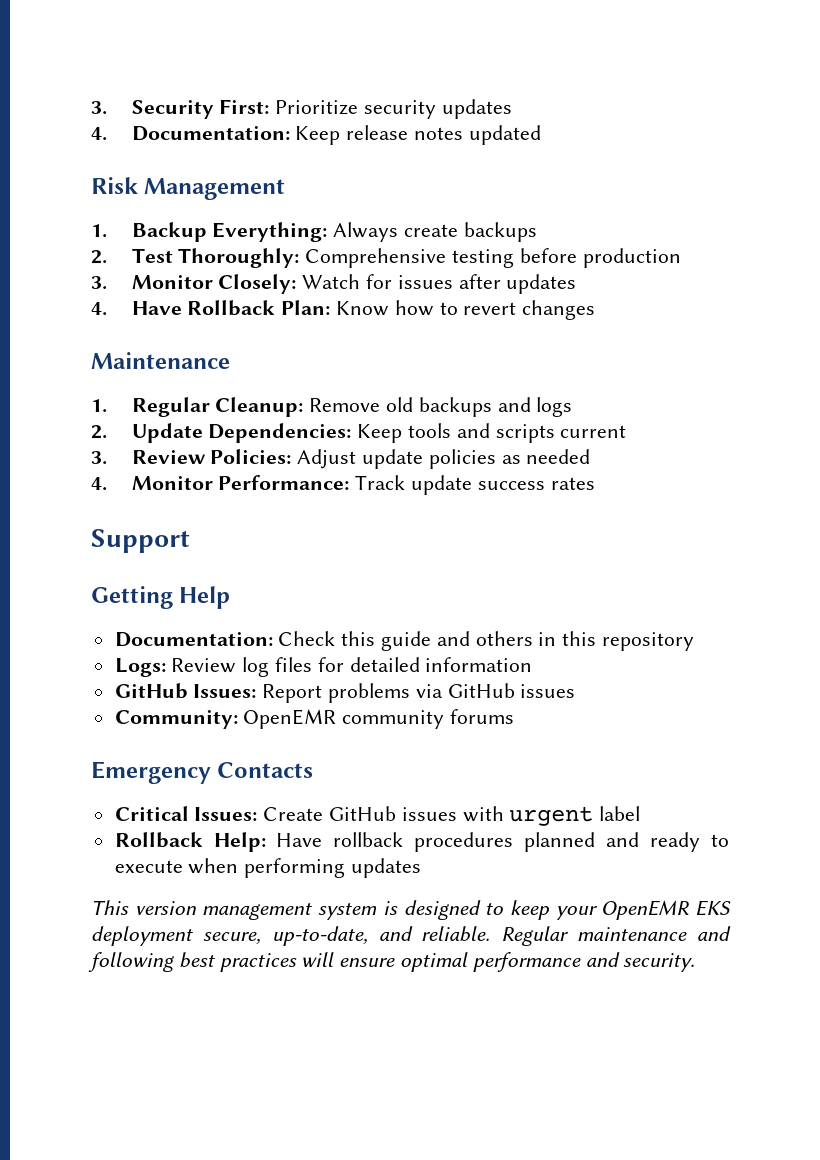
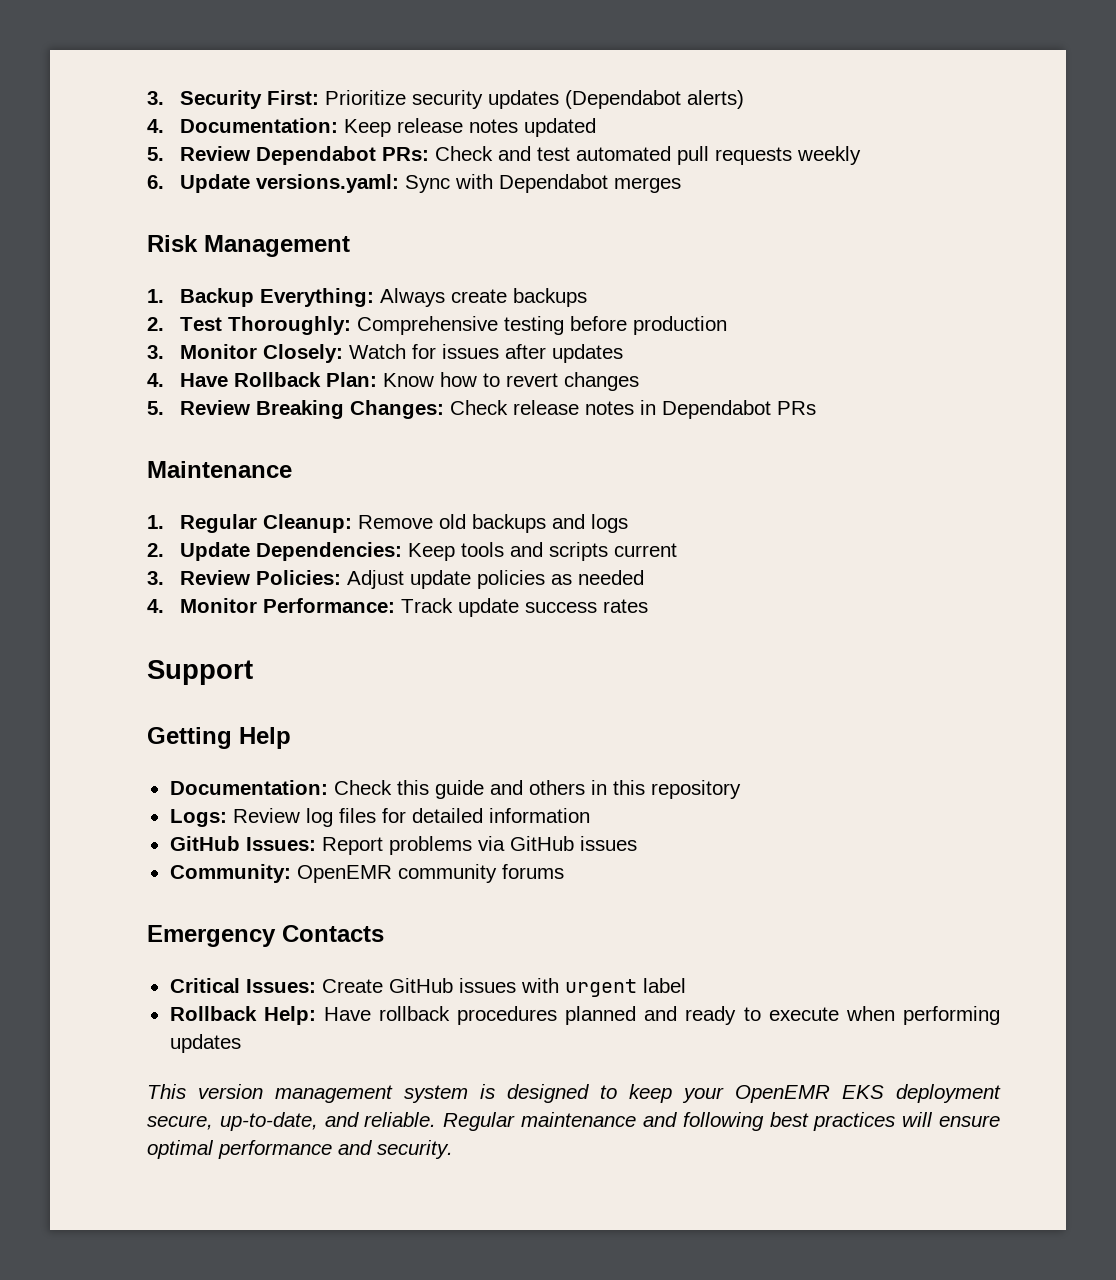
- 3. Security First: Prioritize security updates
+ 3. Security First: Prioritize security updates (Dependabot alerts)
+ 5. Review Dependabot PRs: Check and test automated pull requests weekly
+ 6. Update versions.yaml: Sync with Dependabot merges
+ 5. Review Breaking Changes: Check release notes in Dependabot PRs

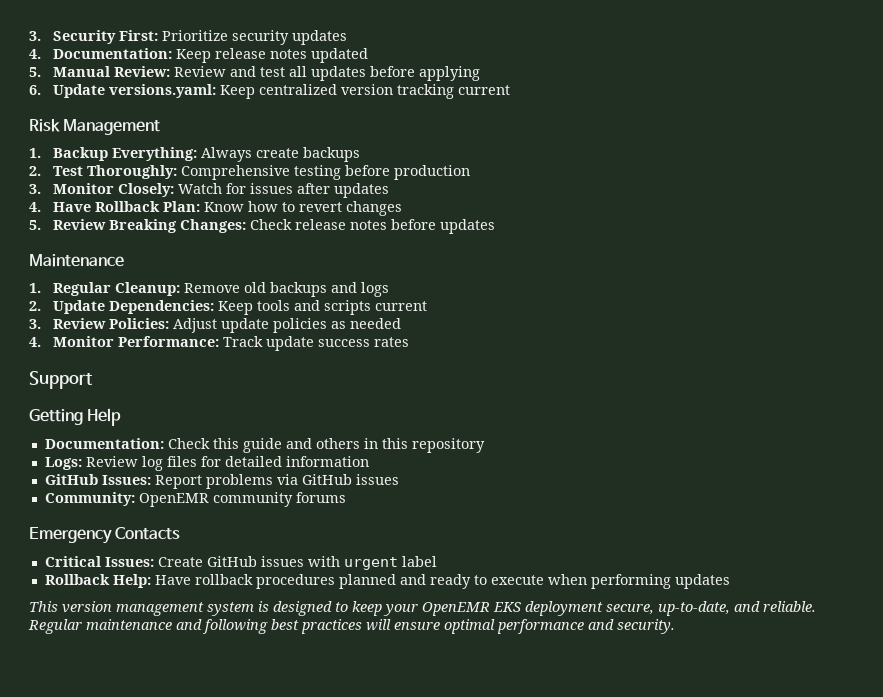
- 3. Security First: Prioritize security updates (Dependabot alerts)
+ 3. Security First: Prioritize security updates
- 5. Review Dependabot PRs: Check and test automated pull requests weekly
- 6. Update versions.yaml: Sync with Dependabot merges
+ 5. Manual Review: Review and test all updates before applying
+ 6. Update versions.yaml: Keep centralized version tracking current
- 5. Review Breaking Changes: Check release notes in Dependabot PRs
+ 5. Review Breaking Changes: Check release notes before updates

